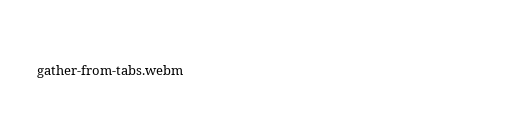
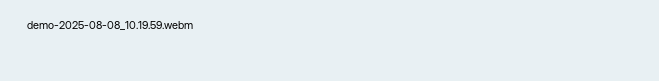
- gather-from-tabs.webm
+ demo-2025-08-08_10.19.59.webm

